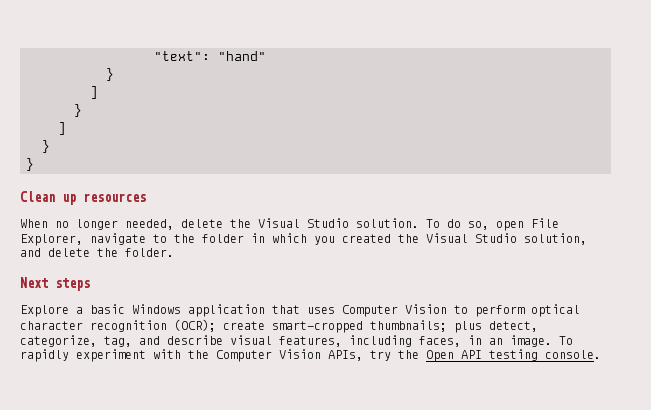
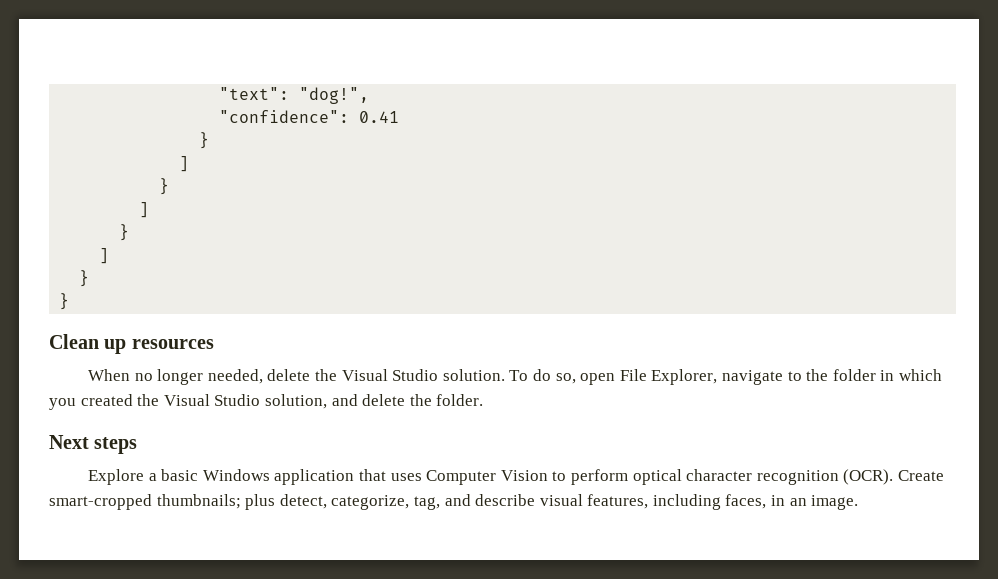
- "text": "hand"
+ "text": "dog!",
+ "confidence": 0.41
+ }
+ ]
- Explore a basic Windows application that uses Computer Vision to perform optical character recognition (OCR); create smart-cropped thumbnails; plus detect, categorize, tag, and describe visual features, including faces, in an image. To rapidly experiment with the Computer Vision APIs, try the Open API testing console.
+ Explore a basic Windows application that uses Computer Vision to perform optical character recognition (OCR). Create smart-cropped thumbnails; plus detect, categorize, tag, and describe visual features, including faces, in an image.

